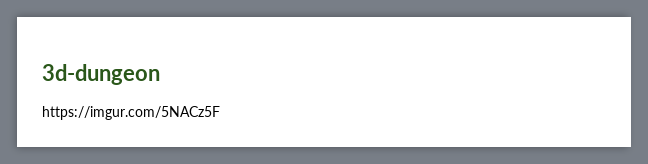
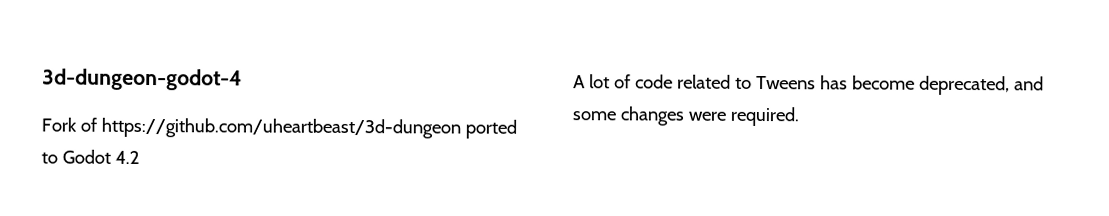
- 3d-dungeon
- https://imgur.com/5NACz5F
+ 3d-dungeon-godot-4
+ Fork of https://github.com/uheartbeast/3d-dungeon ported to Godot 4.2
+ A lot of code related to Tweens has become deprecated, and some changes were required.

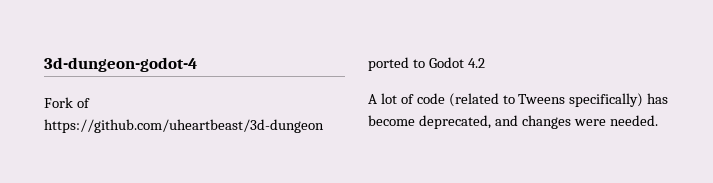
- A lot of code related to Tweens has become deprecated, and some changes were required.
+ A lot of code (related to Tweens specifically) has become deprecated, and changes were needed.

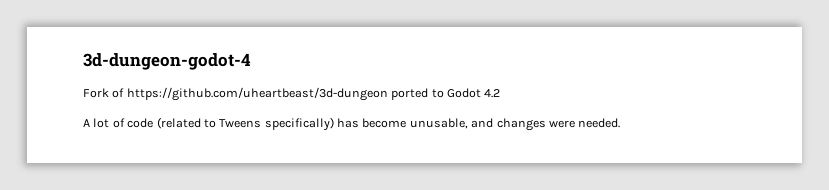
- A lot of code (related to Tweens specifically) has become deprecated, and changes were needed.
+ A lot of code (related to Tweens specifically) has become unusable, and changes were needed.

